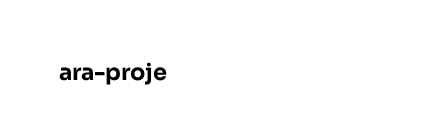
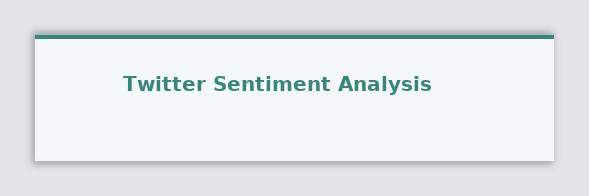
- ara-proje
+ Twitter Sentiment Analysis

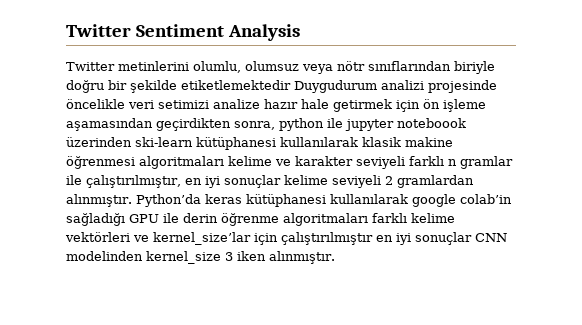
+ Twitter metinlerini olumlu, olumsuz veya nötr sınıflarından biriyle doğru bir şekilde etiketlemektedir Duygudurum analizi projesinde öncelikle veri setimizi analize hazır hale getirmek için ön işleme aşamasından geçirdikten sonra, python ile jupyter noteboook üzerinden ski-learn kütüphanesi kullanılarak klasik makine öğrenmesi algoritmaları kelime ve karakter seviyeli farklı n gramlar ile çalıştırılmıştır, en iyi sonuçlar kelime seviyeli 2 gramlardan alınmıştır. Python’da keras kütüphanesi kullanılarak google colab’in sağladığı GPU ile derin öğrenme algoritmaları farklı kelime vektörleri ve kernel_size’lar için çalıştırılmıştır en iyi sonuçlar CNN modelinden kernel_size 3 iken alınmıştır.

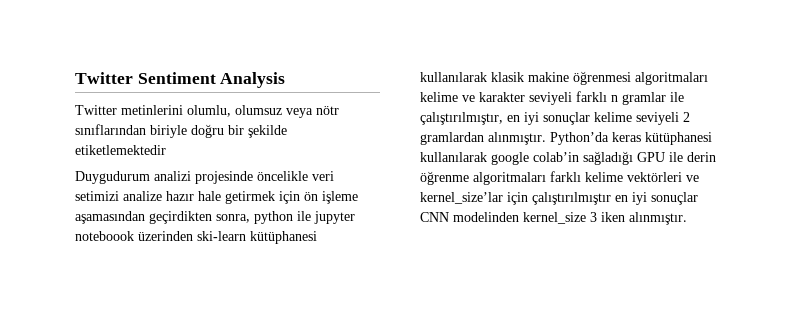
- Twitter metinlerini olumlu, olumsuz veya nötr sınıflarından biriyle doğru bir şekilde etiketlemektedir Duygudurum analizi projesinde öncelikle veri setimizi analize hazır hale getirmek için ön işleme aşamasından geçirdikten sonra, python ile jupyter noteboook üzerinden ski-learn kütüphanesi kullanılarak klasik makine öğrenmesi algoritmaları kelime ve karakter seviyeli farklı n gramlar ile çalıştırılmıştır, en iyi sonuçlar kelime seviyeli 2 gramlardan alınmıştır.
+ Twitter metinlerini olumlu, olumsuz veya nötr sınıflarından biriyle doğru bir şekilde etiketlemektedir
+ Duygudurum analizi projesinde öncelikle veri setimizi analize hazır hale getirmek için ön işleme aşamasından geçirdikten sonra, python ile jupyter noteboook üzerinden ski-learn kütüphanesi kullanılarak klasik makine öğrenmesi algoritmaları kelime ve karakter seviyeli farklı n gramlar ile çalıştırılmıştır, en iyi sonuçlar kelime seviyeli 2 gramlardan alınmıştır.

